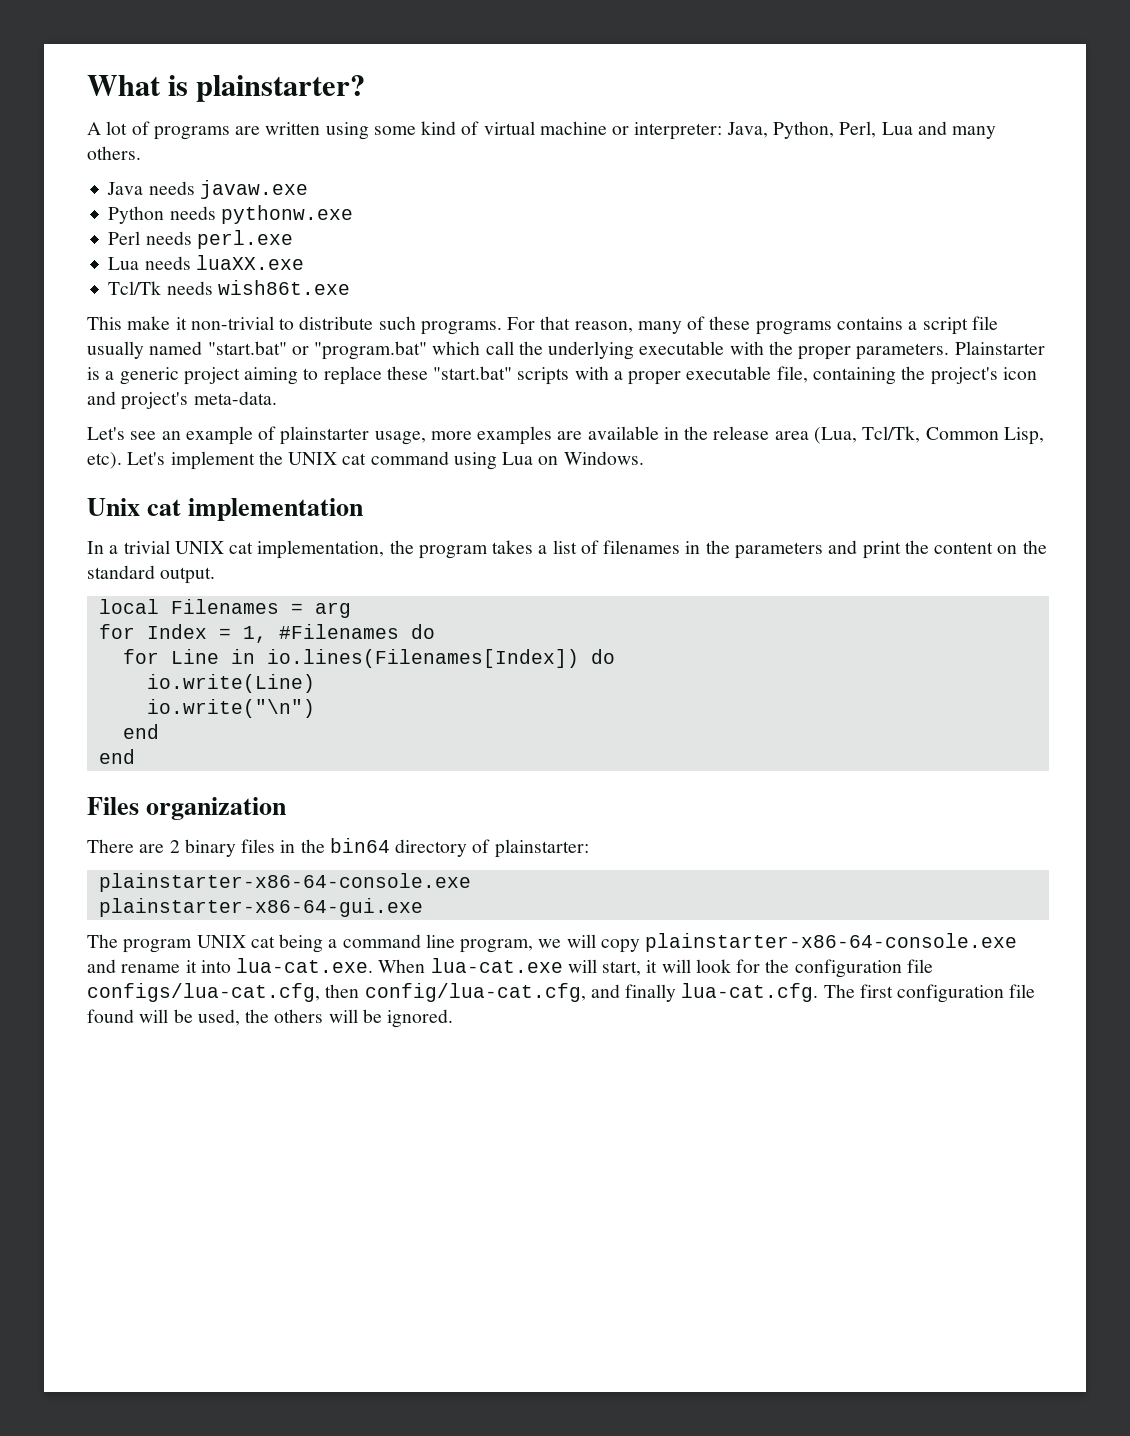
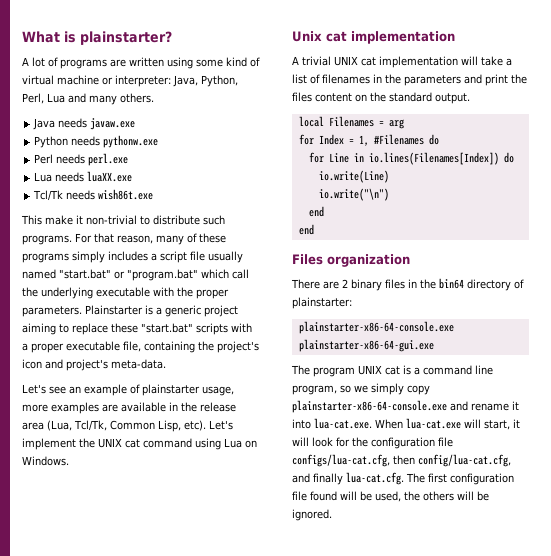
- For that reason, many of these programs contains a script file usually named "start.bat" or "program.bat" which call the underlying executable with the proper parameters.
+ For that reason, many of these programs simply includes a script file usually named "start.bat" or "program.bat" which call the underlying executable with the proper parameters.
- In a trivial UNIX cat implementation, the program takes a list of filenames in the parameters and print the content on the standard output.
+ A trivial UNIX cat implementation will take a list of filenames in the parameters and print the files content on the standard output.
- The program UNIX cat being a command line program, we will copy plainstarter-x86-64-console.exe and rename it into lua-cat.exe. When lua-cat.exe will start, it will look for the configuration file configs/lua-cat.cfg, then config/lua-cat.cfg, and finally lua-cat.cfg. The first configuration file found will be used, the others will be ignored.
+ The program UNIX cat is a command line program, so we simply copy plainstarter-x86-64-console.exe and rename it into lua-cat.exe. When lua-cat.exe will start, it will look for the configuration file configs/lua-cat.cfg, then config/lua-cat.cfg, and finally lua-cat.cfg. The first configuration file found will be used, the others will be ignored.

